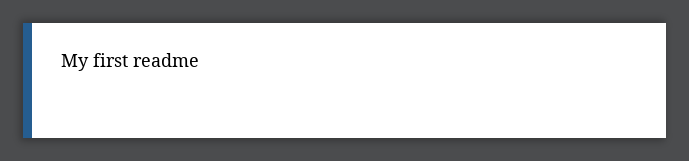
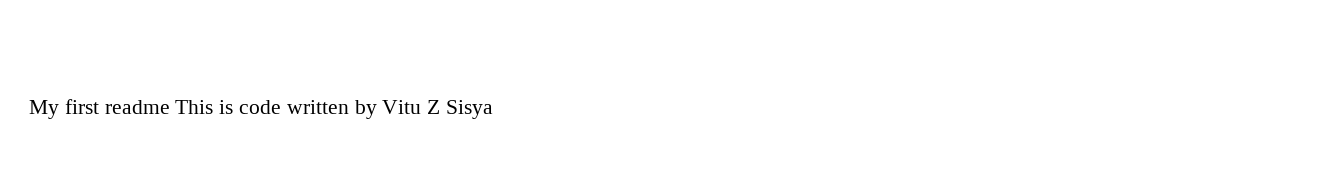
- My first readme
+ My first readme This is code written by Vitu Z Sisya

